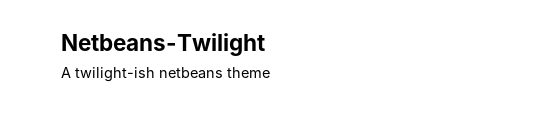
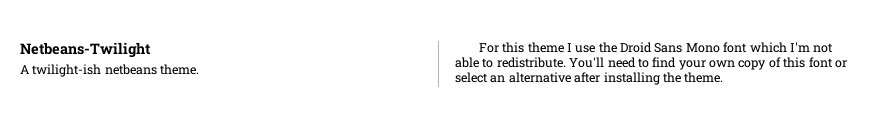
- A twilight-ish netbeans theme
+ A twilight-ish netbeans theme.
+ For this theme I use the Droid Sans Mono font which I'm not able to redistribute. You'll need to find your own copy of this font or select an alternative after installing the theme.

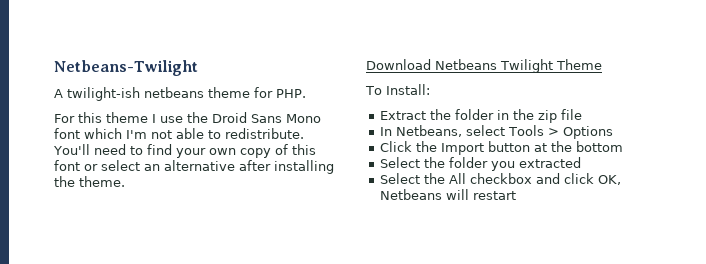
- A twilight-ish netbeans theme.
+ A twilight-ish netbeans theme for PHP.
+ Download Netbeans Twilight Theme
+ To Install:
+ Extract the folder in the zip file
+ In Netbeans, select Tools > Options
+ Click the Import button at the bottom
+ Select the folder you extracted
+ Select the All checkbox and click OK, Netbeans will restart

